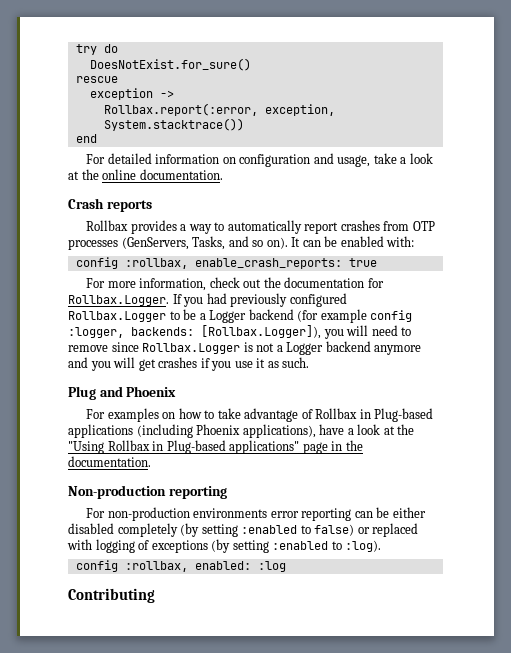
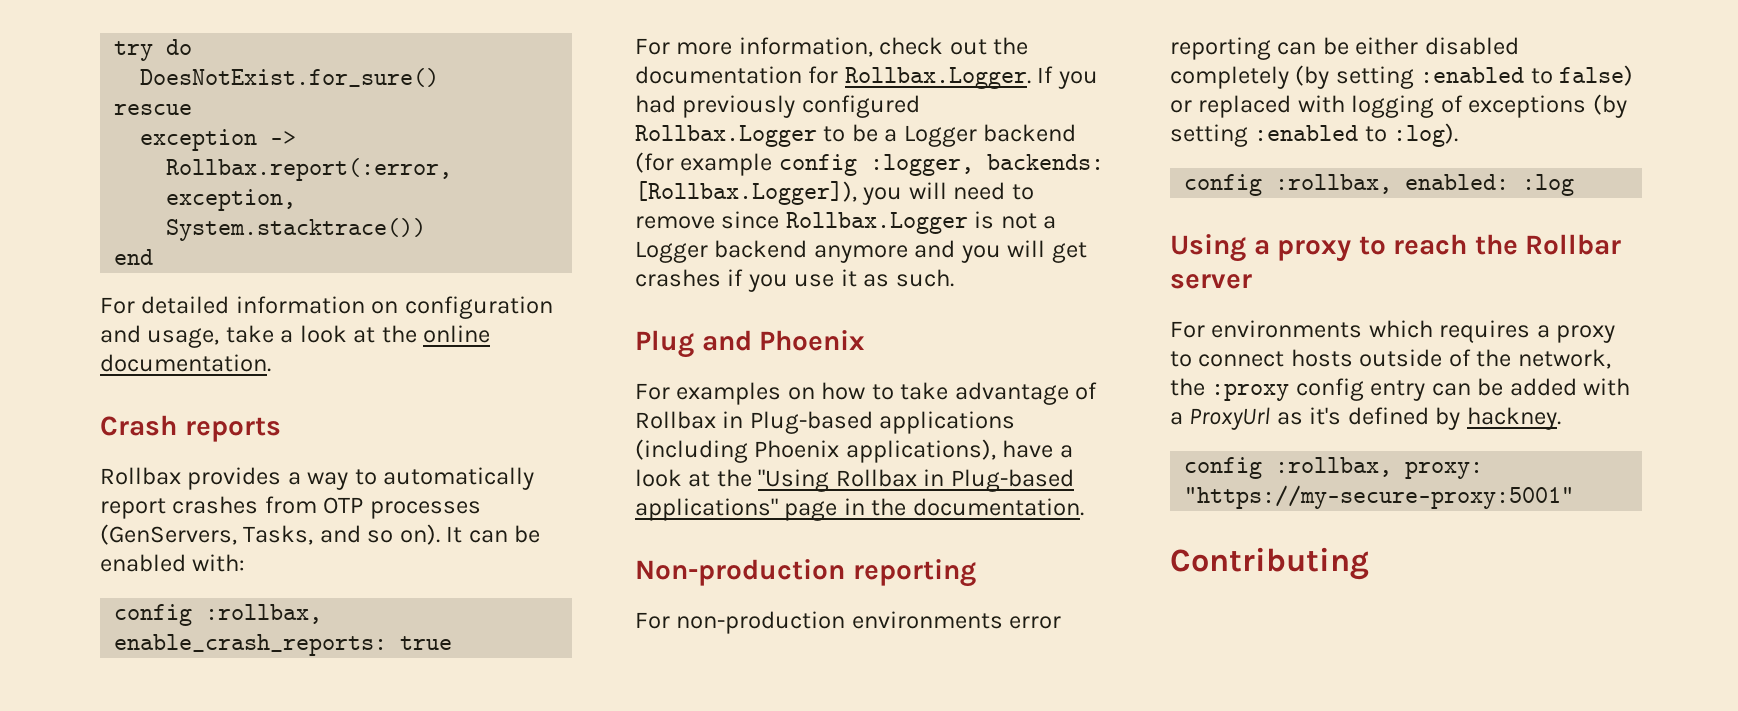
+ Using a proxy to reach the Rollbar server
+ For environments which requires a proxy to connect hosts outside of the network, the :proxy config entry can be added with a ProxyUrl as it's defined by hackney.
+ config :rollbax, proxy: "https://my-secure-proxy:5001"

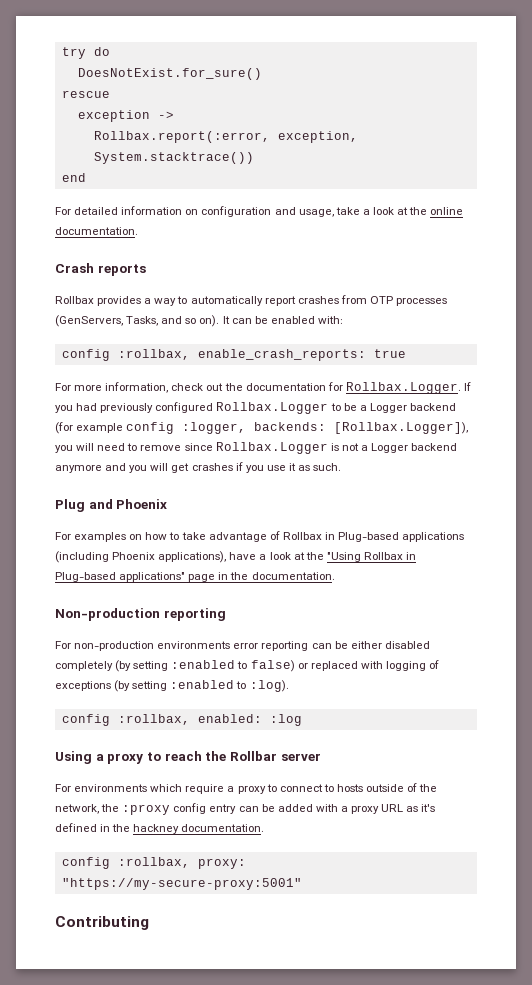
- For environments which requires a proxy to connect hosts outside of the network, the :proxy config entry can be added with a ProxyUrl as it's defined by hackney.
+ For environments which require a proxy to connect to hosts outside of the network, the :proxy config entry can be added with a proxy URL as it's defined in the hackney documentation.

